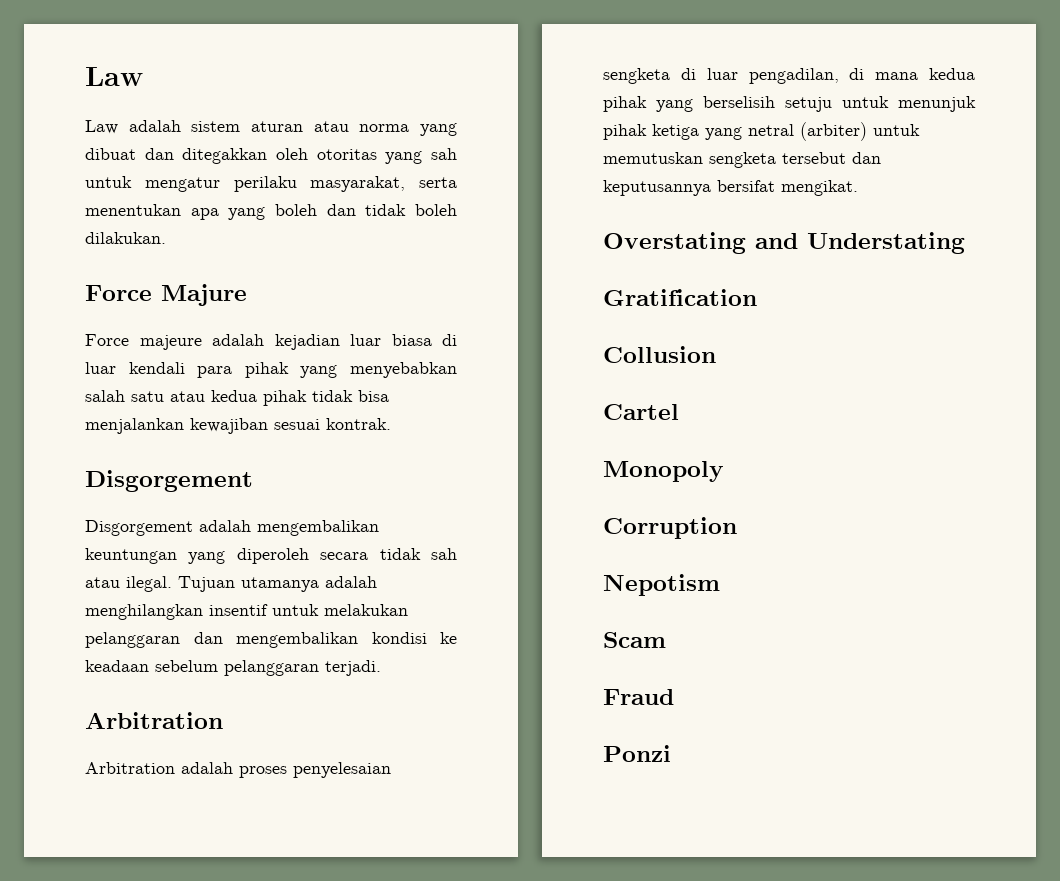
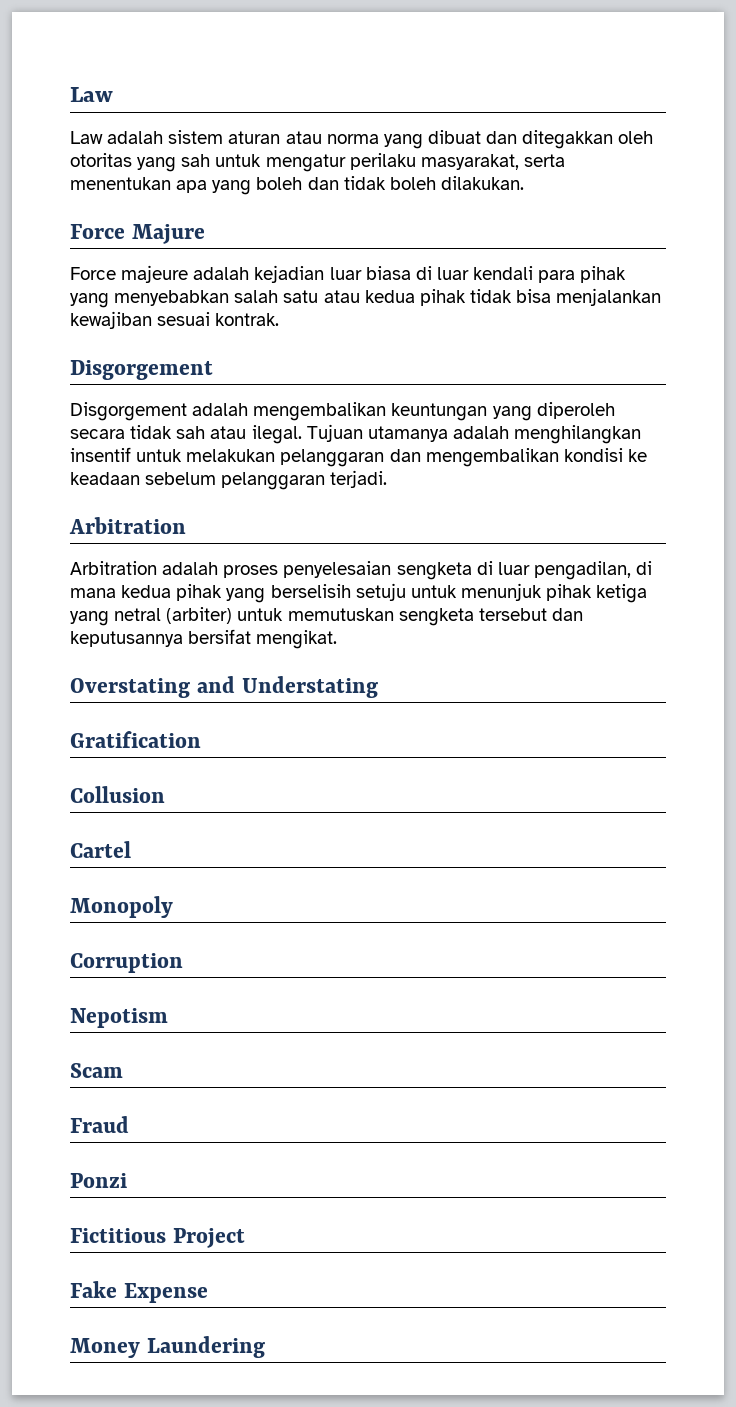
+ Fictitious Project
+ Fake Expense
+ Money Laundering

